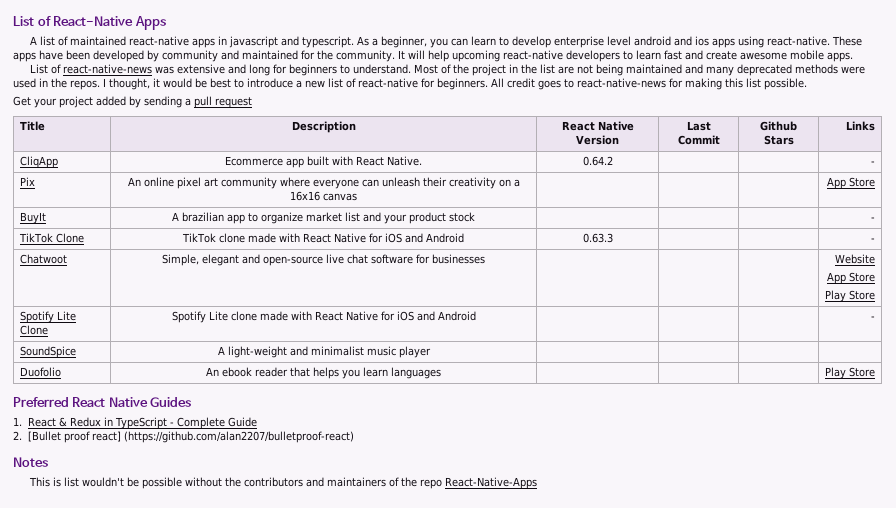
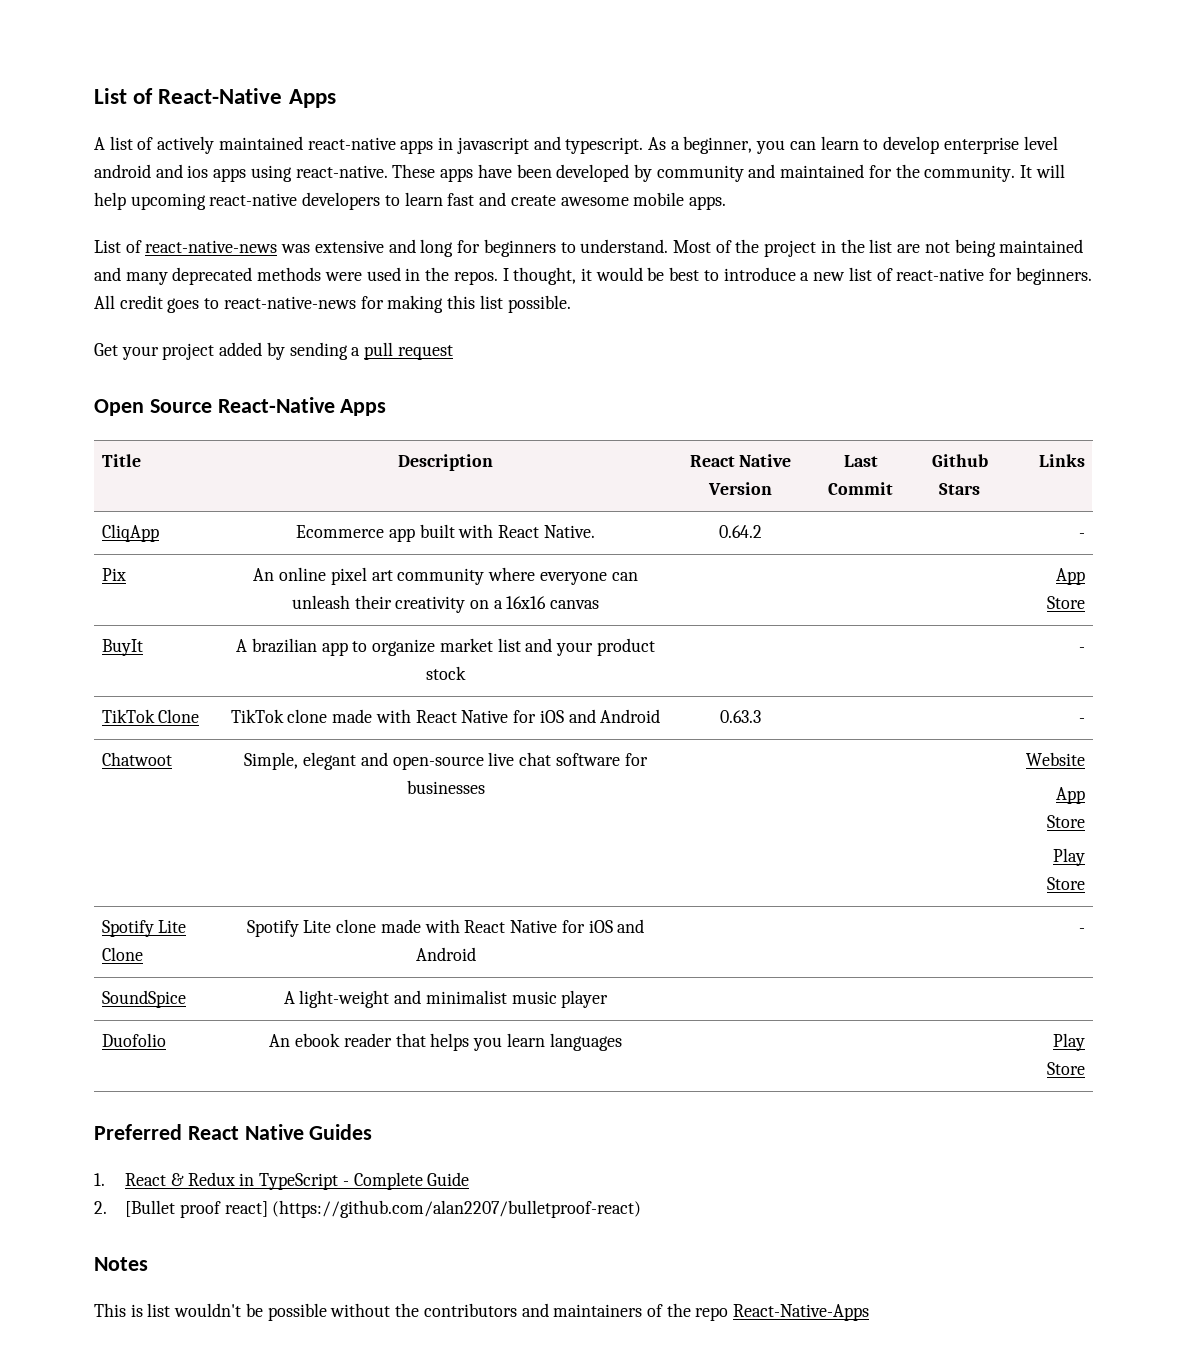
- A list of maintained react-native apps in javascript and typescript.
+ A list of actively maintained react-native apps in javascript and typescript.
+ Open Source React-Native Apps

